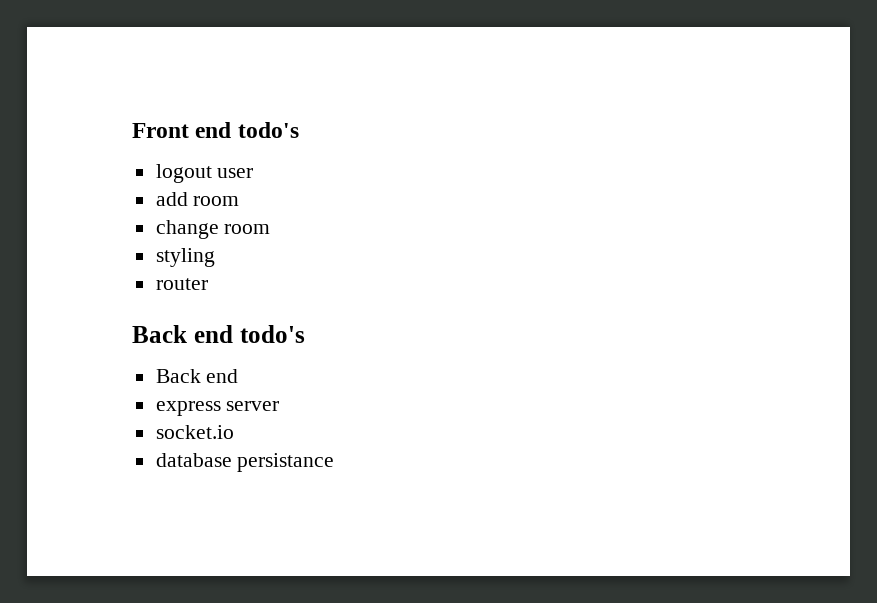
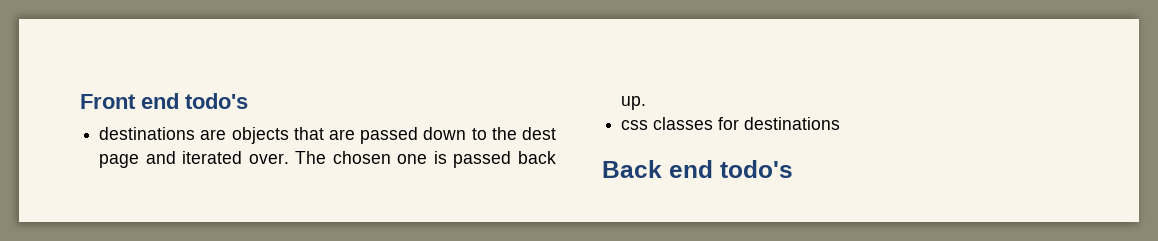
- logout user
- add room
- change room
- styling
- router
+ destinations are objects that are passed down to the dest page and iterated over. The chosen one is passed back up.
+ css classes for destinations
  Back end todo's
- Back end
- express server
- socket.io
- database persistance

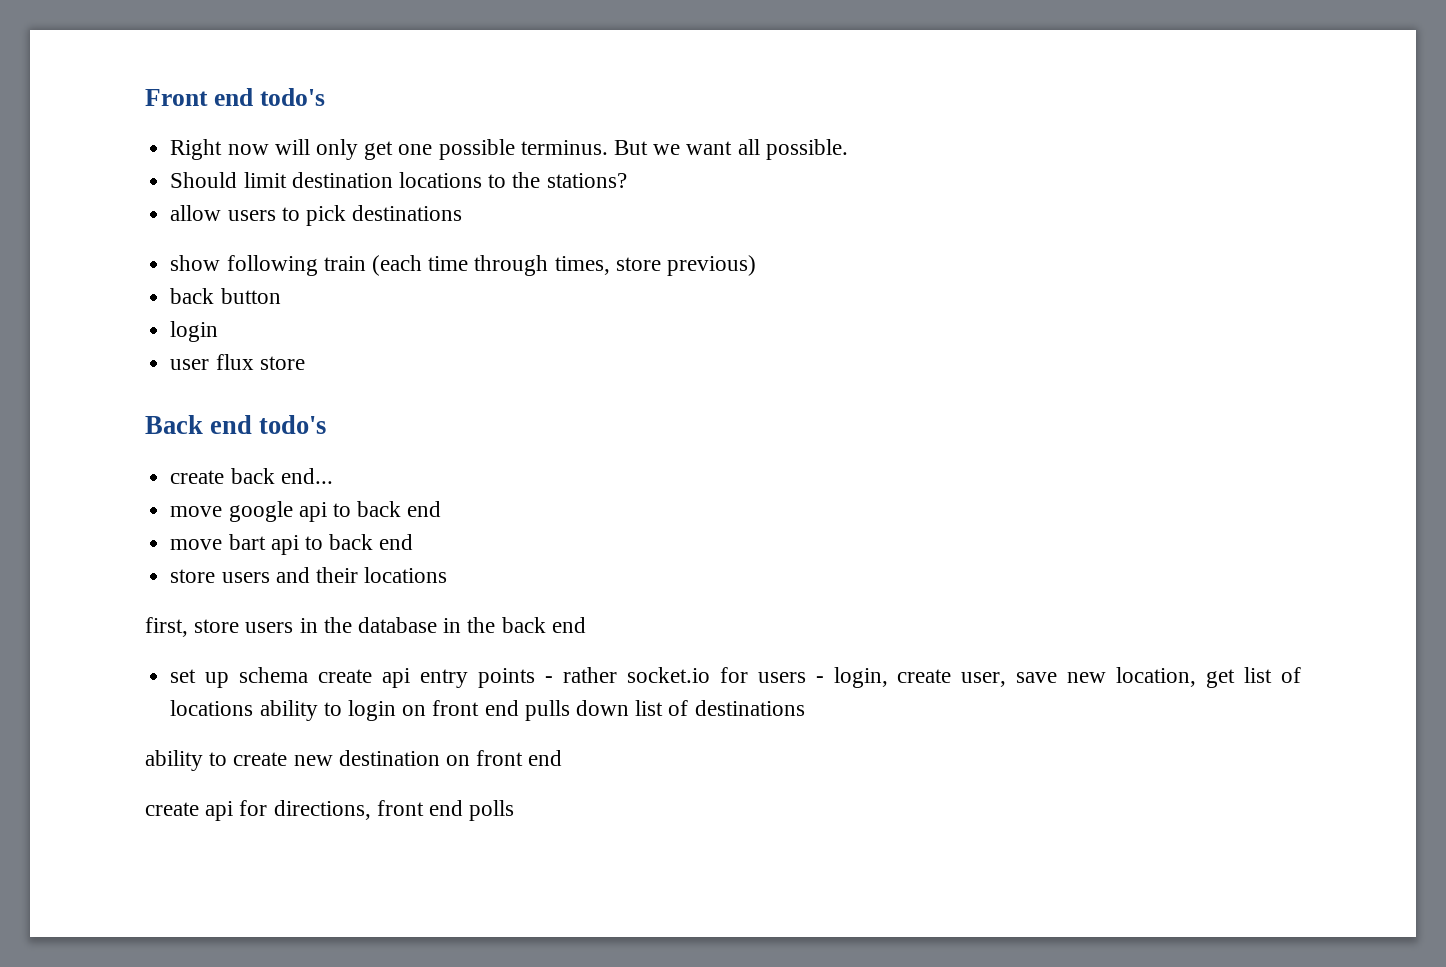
- destinations are objects that are passed down to the dest page and iterated over. The chosen one is passed back up.
- css classes for destinations
+ Right now will only get one possible terminus. But we want all possible.
+ Should limit destination locations to the stations?
+ allow users to pick destinations
+ show following train (each time through times, store previous)
+ back button
+ login
+ user flux store
  Back end todo's
+ create back end...
+ move google api to back end
+ move bart api to back end
+ store users and their locations
+ first, store users in the database in the back end
+ set up schema create api entry points - rather socket.io for users - login, create user, save new location, get list of locations ability to login on front end pulls down list of destinations
+ ability to create new destination on front end
+ create api for directions, front end polls

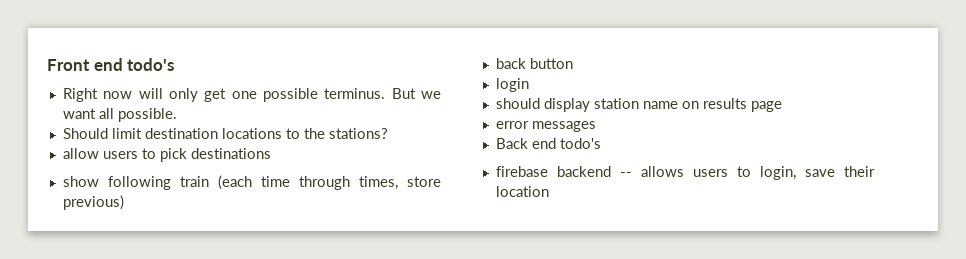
- user flux store
+ should display station name on results page
+ error messages
  Back end todo's
- create back end...
- move google api to back end
- move bart api to back end
- store users and their locations
- first, store users in the database in the back end
- set up schema create api entry points - rather socket.io for users - login, create user, save new location, get list of locations ability to login on front end pulls down list of destinations
- ability to create new destination on front end
- create api for directions, front end polls
+ firebase backend -- allows users to login, save their location

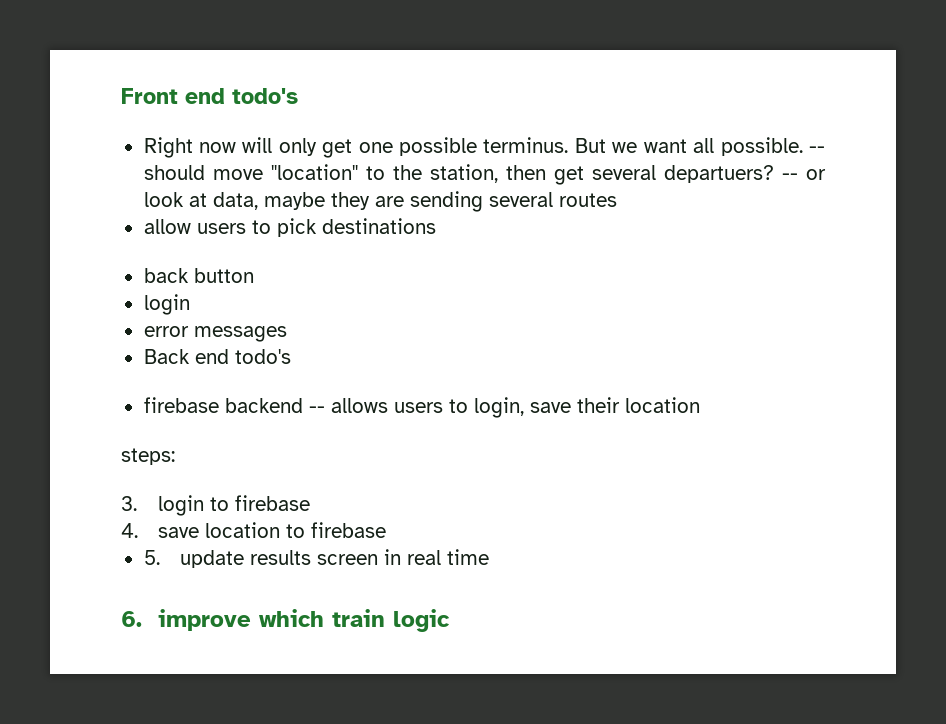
- But we want all possible.
- Should limit destination locations to the stations?
+ But we want all possible. -- should move "location" to the station, then get several departuers? -- or look at data, maybe they are sending several routes
- show following train (each time through times, store previous)
  back button
  login
- should display station name on results page
+ steps:
+ 3. login to firebase
+ 4. save location to firebase
+ 5. update results screen in real time
+ 6. improve which train logic

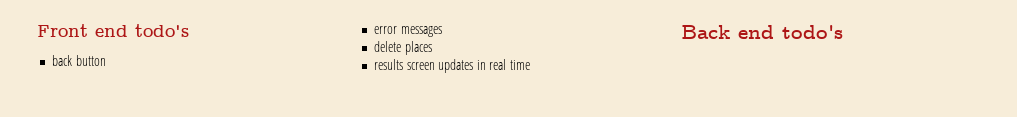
- Right now will only get one possible terminus. But we want all possible. -- should move "location" to the station, then get several departuers? -- or look at data, maybe they are sending several routes
- allow users to pick destinations
  back button
- login
- Back end todo's
- firebase backend -- allows users to login, save their location
- steps:
- 3. login to firebase
- 4. save location to firebase
- 5. update results screen in real time
+ delete places
+ results screen updates in real time
- 6. improve which train logic
+ Back end todo's

